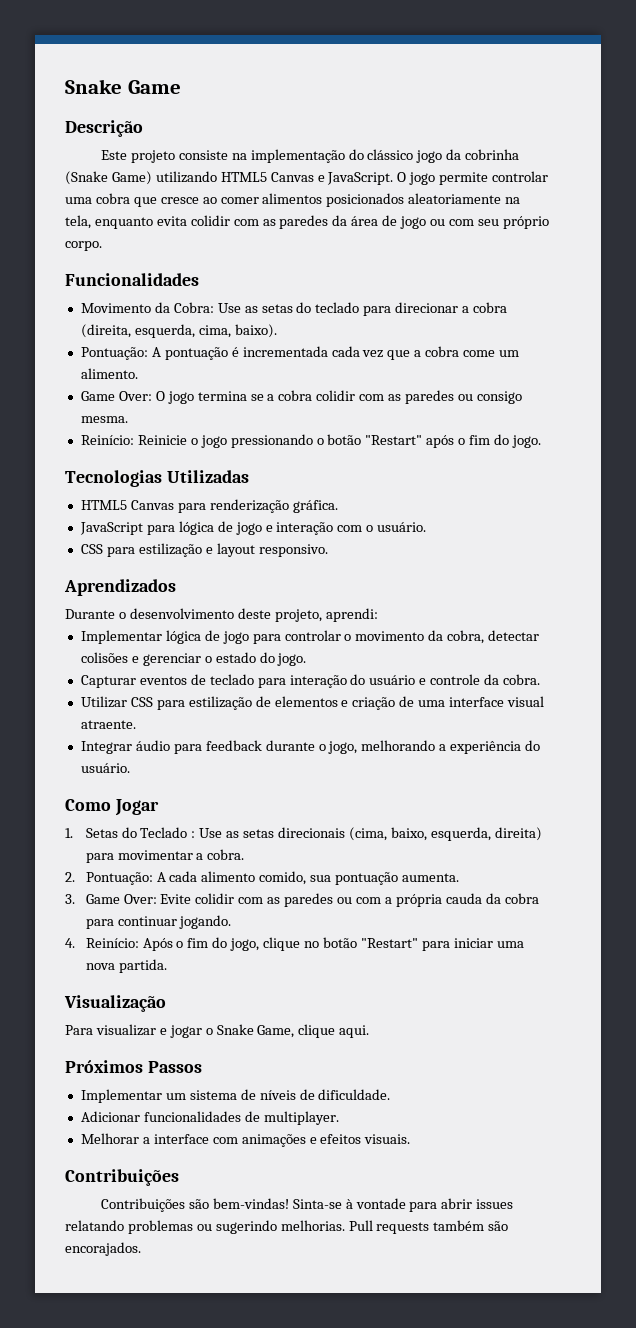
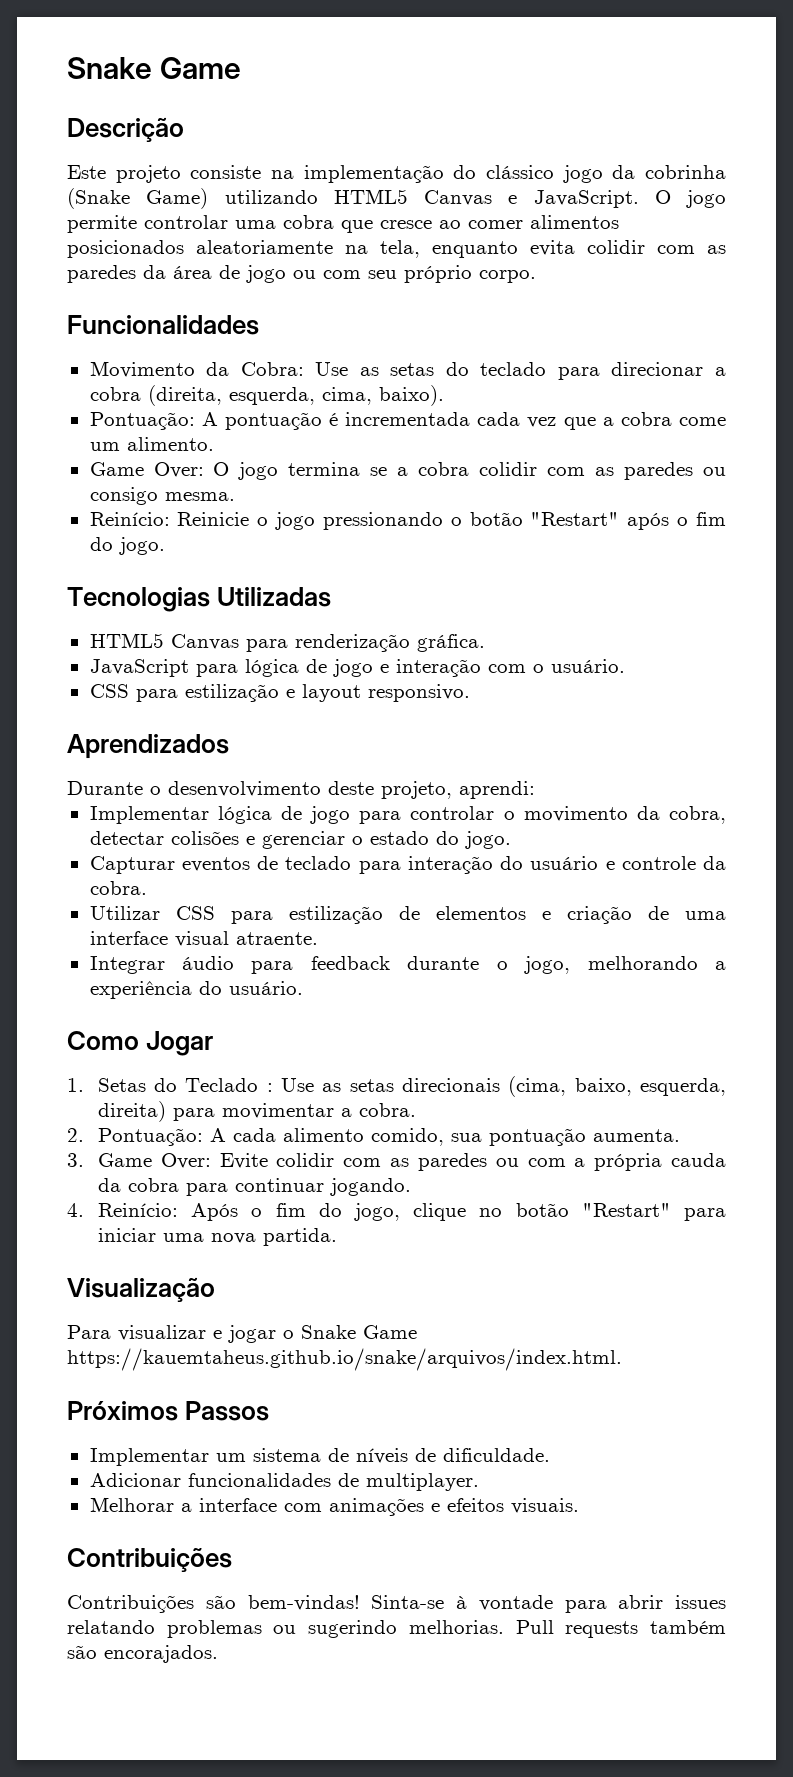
- Para visualizar e jogar o Snake Game, clique aqui.
+ Para visualizar e jogar o Snake Game https://kauemtaheus.github.io/snake/arquivos/index.html.

